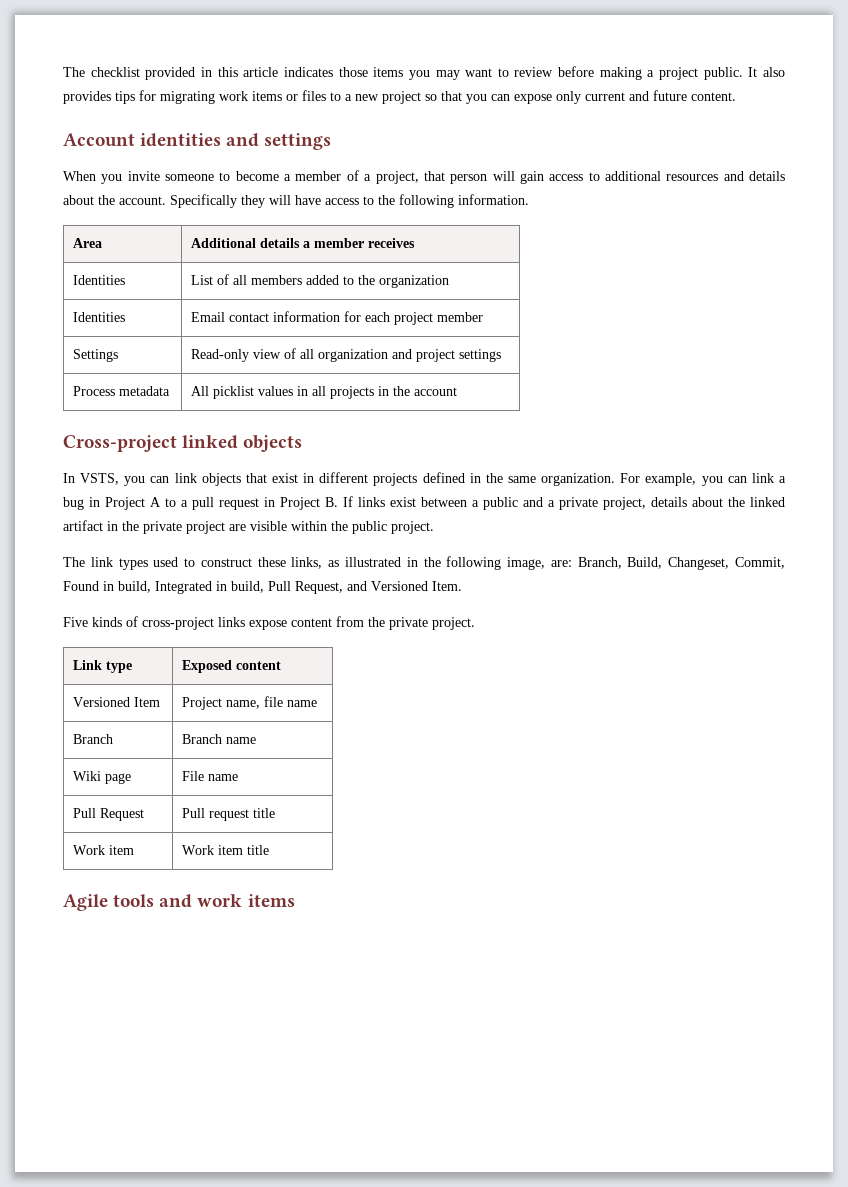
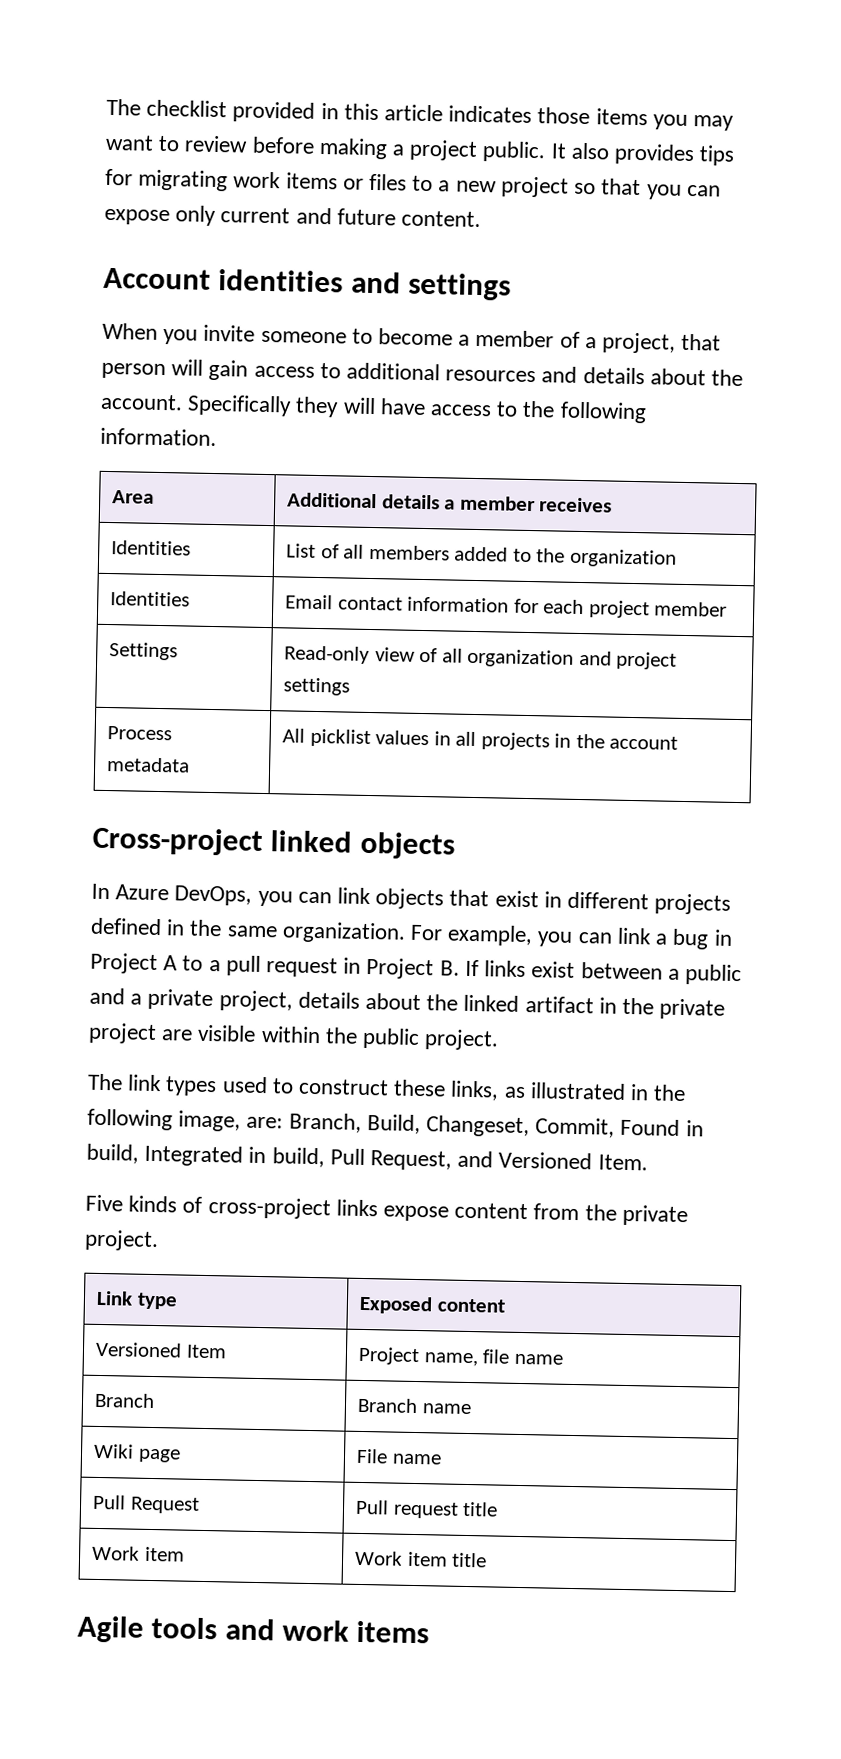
- In VSTS, you can link objects that exist in different projects defined in the same organization.
+ In Azure DevOps, you can link objects that exist in different projects defined in the same organization.

